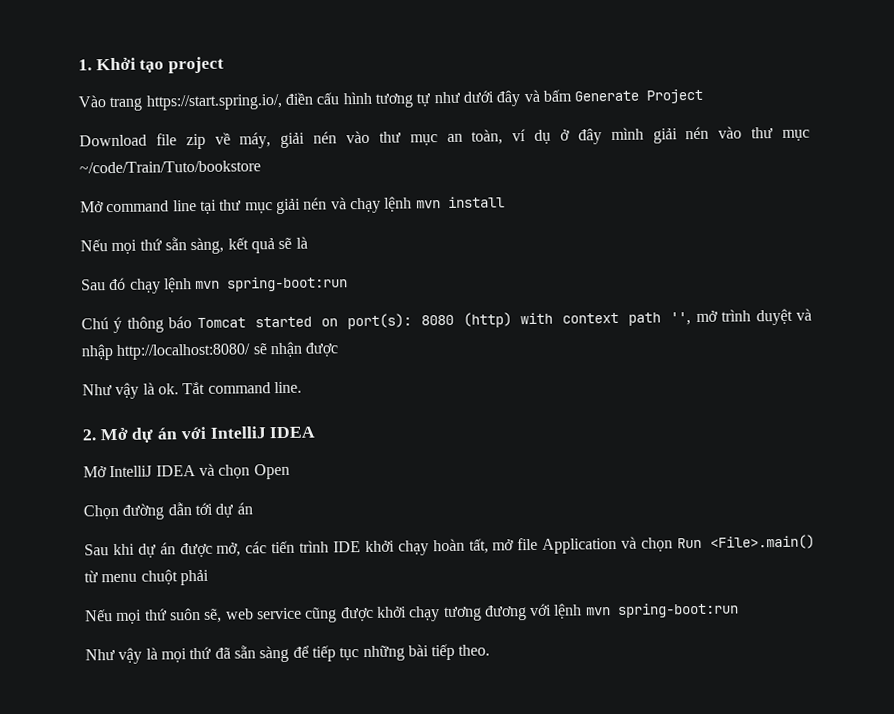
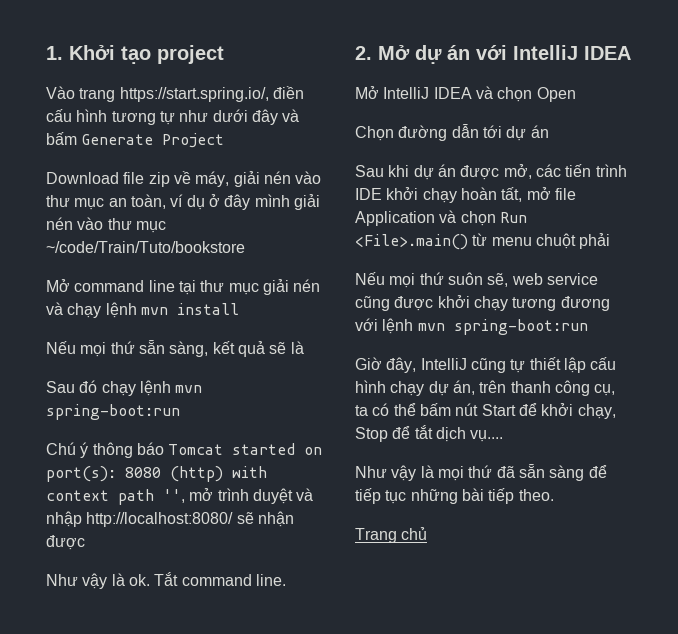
+ Giờ đây, IntelliJ cũng tự thiết lập cấu hình chạy dự án, trên thanh công cụ, ta có thể bấm nút Start để khởi chạy, Stop để tắt dịch vụ....
+ Trang chủ

